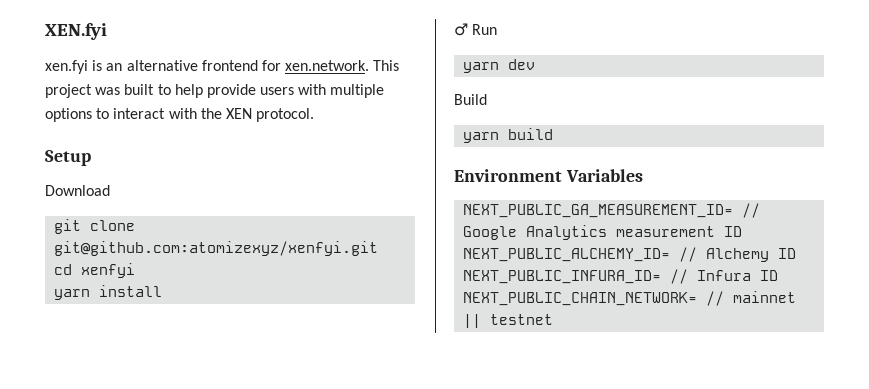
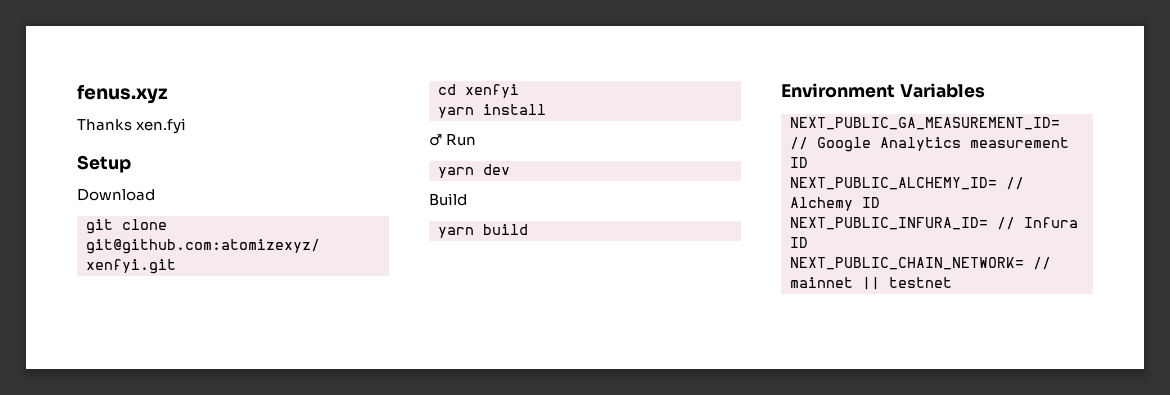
- XEN.fyi
- xen.fyi is an alternative frontend for xen.network. This project was built to help provide users with multiple options to interact with the XEN protocol.
+ fenus.xyz
+ Thanks xen.fyi

